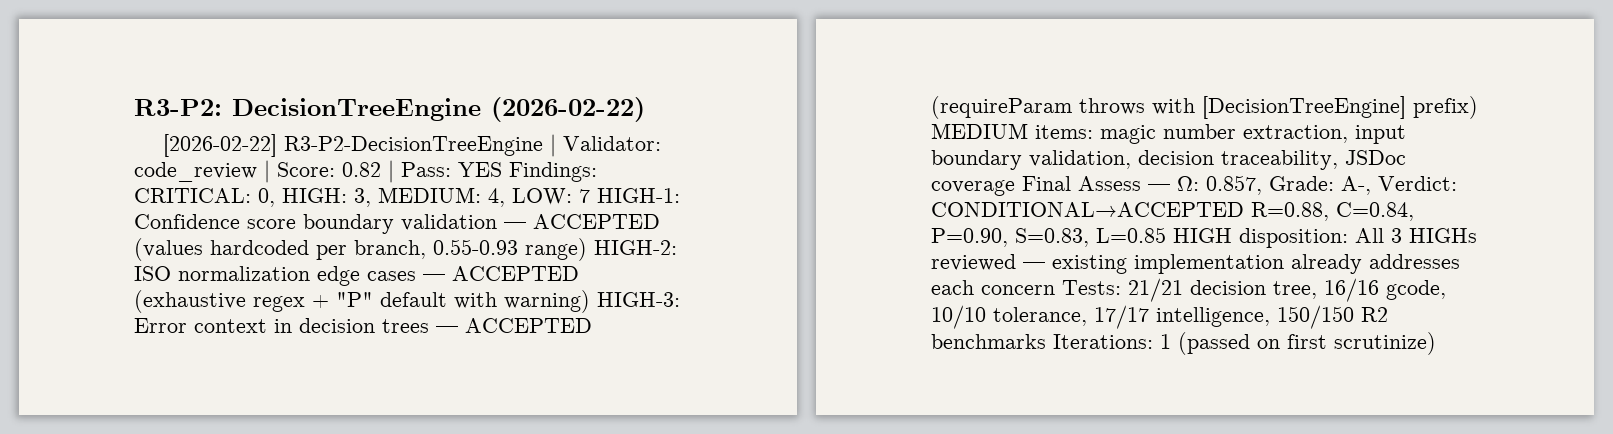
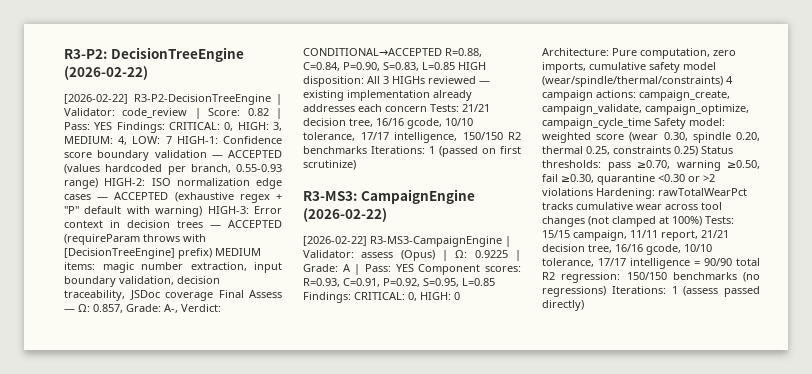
+ R3-MS3: CampaignEngine (2026-02-22)
+ [2026-02-22] R3-MS3-CampaignEngine | Validator: assess (Opus) | Ω: 0.9225 | Grade: A | Pass: YES Component scores: R=0.93, C=0.91, P=0.92, S=0.95, L=0.85 Findings: CRITICAL: 0, HIGH: 0 Architecture: Pure computation, zero imports, cumulative safety model (wear/spindle/thermal/constraints) 4 campaign actions: campaign_create, campaign_validate, campaign_optimize, campaign_cycle_time Safety model: weighted score (wear 0.30, spindle 0.20, thermal 0.25, constraints 0.25) Status thresholds: pass ≥0.70, warning ≥0.50, fail ≥0.30, quarantine <0.30 or >2 violations Hardening: rawTotalWearPct tracks cumulative wear across tool changes (not clamped at 100%) Tests: 15/15 campaign, 11/11 report, 21/21 decision tree, 16/16 gcode, 10/10 tolerance, 17/17 intelligence = 90/90 total R2 regression: 150/150 benchmarks (no regressions) Iterations: 1 (assess passed directly)

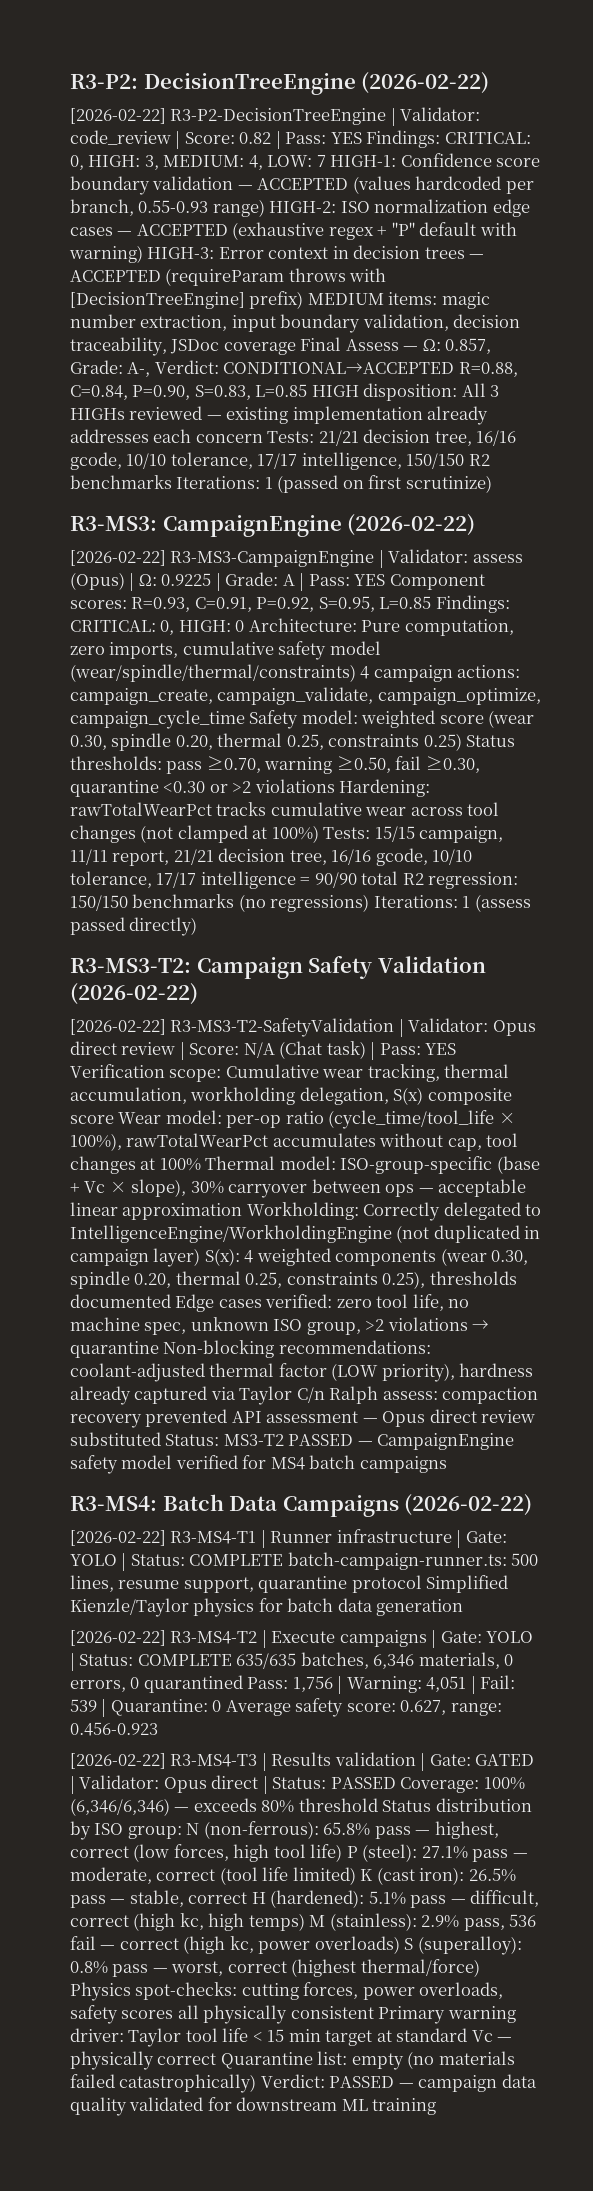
+ R3-MS3-T2: Campaign Safety Validation (2026-02-22)
+ [2026-02-22] R3-MS3-T2-SafetyValidation | Validator: Opus direct review | Score: N/A (Chat task) | Pass: YES Verification scope: Cumulative wear tracking, thermal accumulation, workholding delegation, S(x) composite score Wear model: per-op ratio (cycle_time/tool_life × 100%), rawTotalWearPct accumulates without cap, tool changes at 100% Thermal model: ISO-group-specific (base + Vc × slope), 30% carryover between ops — acceptable linear approximation Workholding: Correctly delegated to IntelligenceEngine/WorkholdingEngine (not duplicated in campaign layer) S(x): 4 weighted components (wear 0.30, spindle 0.20, thermal 0.25, constraints 0.25), thresholds documented Edge cases verified: zero tool life, no machine spec, unknown ISO group, >2 violations → quarantine Non-blocking recommendations: coolant-adjusted thermal factor (LOW priority), hardness already captured via Taylor C/n Ralph assess: compaction recovery prevented API assessment — Opus direct review substituted Status: MS3-T2 PASSED — CampaignEngine safety model verified for MS4 batch campaigns
+ R3-MS4: Batch Data Campaigns (2026-02-22)
+ [2026-02-22] R3-MS4-T1 | Runner infrastructure | Gate: YOLO | Status: COMPLETE batch-campaign-runner.ts: 500 lines, resume support, quarantine protocol Simplified Kienzle/Taylor physics for batch data generation
+ [2026-02-22] R3-MS4-T2 | Execute campaigns | Gate: YOLO | Status: COMPLETE 635/635 batches, 6,346 materials, 0 errors, 0 quarantined Pass: 1,756 | Warning: 4,051 | Fail: 539 | Quarantine: 0 Average safety score: 0.627, range: 0.456-0.923
+ [2026-02-22] R3-MS4-T3 | Results validation | Gate: GATED | Validator: Opus direct | Status: PASSED Coverage: 100% (6,346/6,346) — exceeds 80% threshold Status distribution by ISO group: N (non-ferrous): 65.8% pass — highest, correct (low forces, high tool life) P (steel): 27.1% pass — moderate, correct (tool life limited) K (cast iron): 26.5% pass — stable, correct H (hardened): 5.1% pass — difficult, correct (high kc, high temps) M (stainless): 2.9% pass, 536 fail — correct (high kc, power overloads) S (superalloy): 0.8% pass — worst, correct (highest thermal/force) Physics spot-checks: cutting forces, power overloads, safety scores all physically consistent Primary warning driver: Taylor tool life < 15 min target at standard Vc — physically correct Quarantine list: empty (no materials failed catastrophically) Verdict: PASSED — campaign data quality validated for downstream ML training

